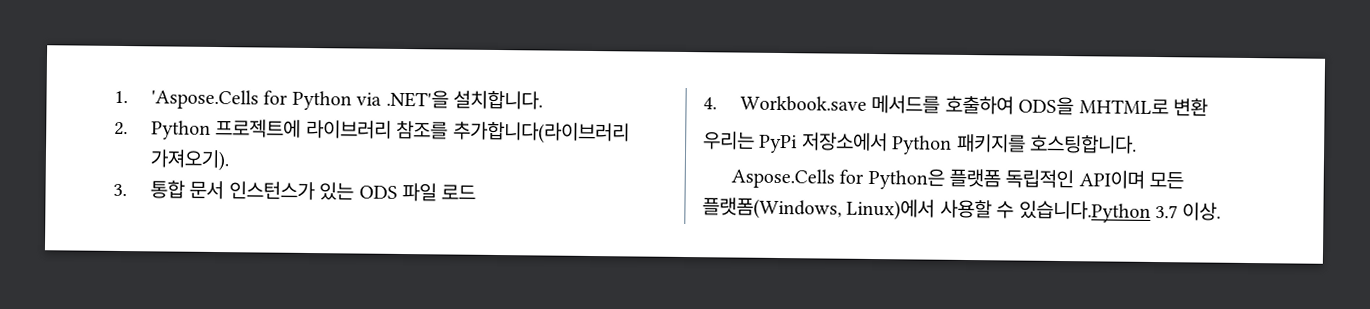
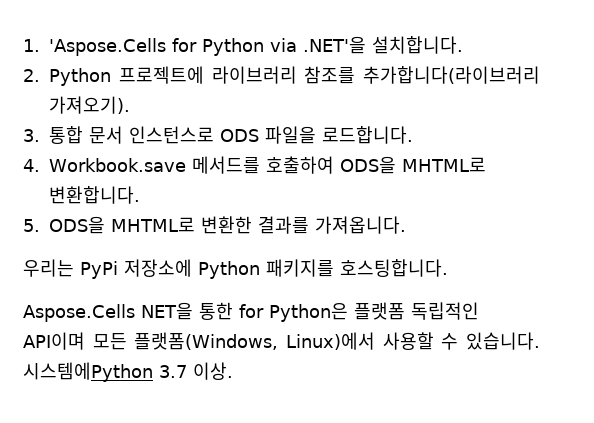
- 3. 통합 문서 인스턴스가 있는 ODS 파일 로드
+ 3. 통합 문서 인스턴스로 ODS 파일을 로드합니다.
- 4. Workbook.save 메서드를 호출하여 ODS을 MHTML로 변환
+ 4. Workbook.save 메서드를 호출하여 ODS을 MHTML로 변환합니다.
+ 5. ODS을 MHTML로 변환한 결과를 가져옵니다.
- 우리는 PyPi 저장소에서 Python 패키지를 호스팅합니다.
+ 우리는 PyPi 저장소에 Python 패키지를 호스팅합니다.
- Aspose.Cells for Python은 플랫폼 독립적인 API이며 모든 플랫폼(Windows, Linux)에서 사용할 수 있습니다.Python 3.7 이상.
+ Aspose.Cells NET을 통한 for Python은 플랫폼 독립적인 API이며 모든 플랫폼(Windows, Linux)에서 사용할 수 있습니다. 시스템에Python 3.7 이상.

